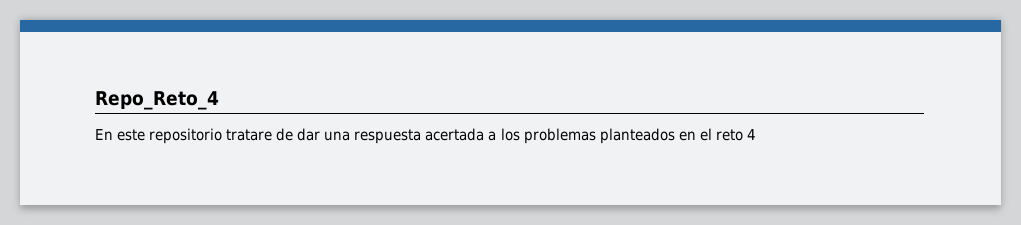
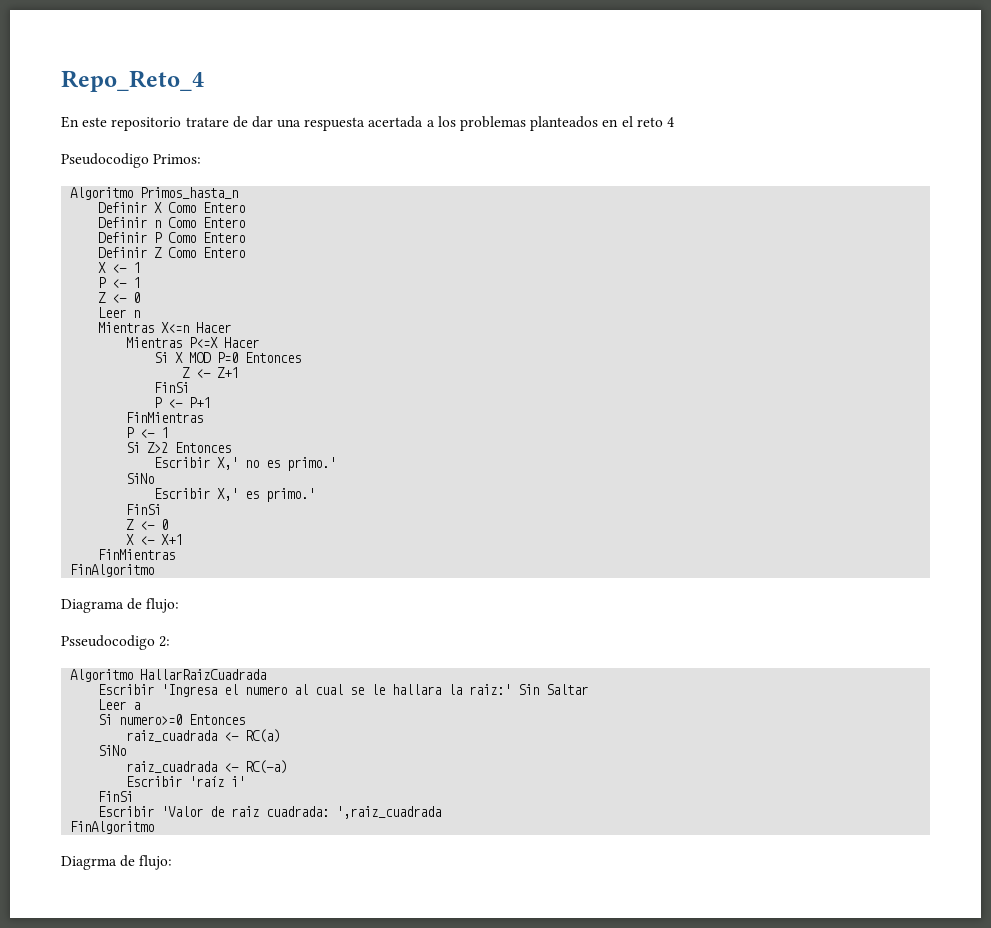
+ Pseudocodigo Primos:
+ Algoritmo Primos_hasta_n
+ Definir X Como Entero
+ Definir n Como Entero
+ Definir P Como Entero
+ Definir Z Como Entero
+ X <- 1
+ P <- 1
+ Z <- 0
+ Leer n
+ Mientras X<=n Hacer
+ Mientras P<=X Hacer
+ Si X MOD P=0 Entonces
+ Z <- Z+1
+ FinSi
+ P <- P+1
+ FinMientras
+ P <- 1
+ Si Z>2 Entonces
+ Escribir X,' no es primo.'
+ SiNo
+ Escribir X,' es primo.'
+ FinSi
+ Z <- 0
+ X <- X+1
+ FinMientras
+ FinAlgoritmo
+ Diagrama de flujo:
+ Psseudocodigo 2:
+ Algoritmo HallarRaizCuadrada
+ Escribir 'Ingresa el numero al cual se le hallara la raiz:' Sin Saltar
+ Leer a
+ Si numero>=0 Entonces
+ raiz_cuadrada <- RC(a)
+ SiNo
+ raiz_cuadrada <- RC(-a)
+ Escribir 'raíz i'
+ FinSi
+ Escribir 'Valor de raiz cuadrada: ',raiz_cuadrada
+ FinAlgoritmo
+ Diagrma de flujo:

